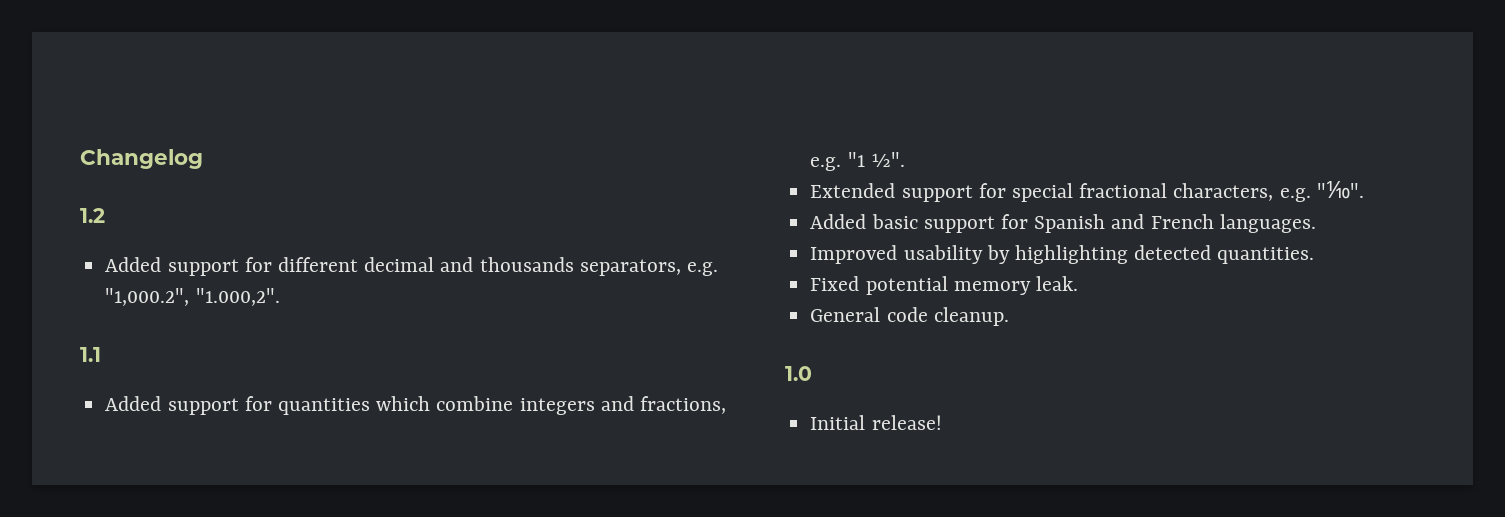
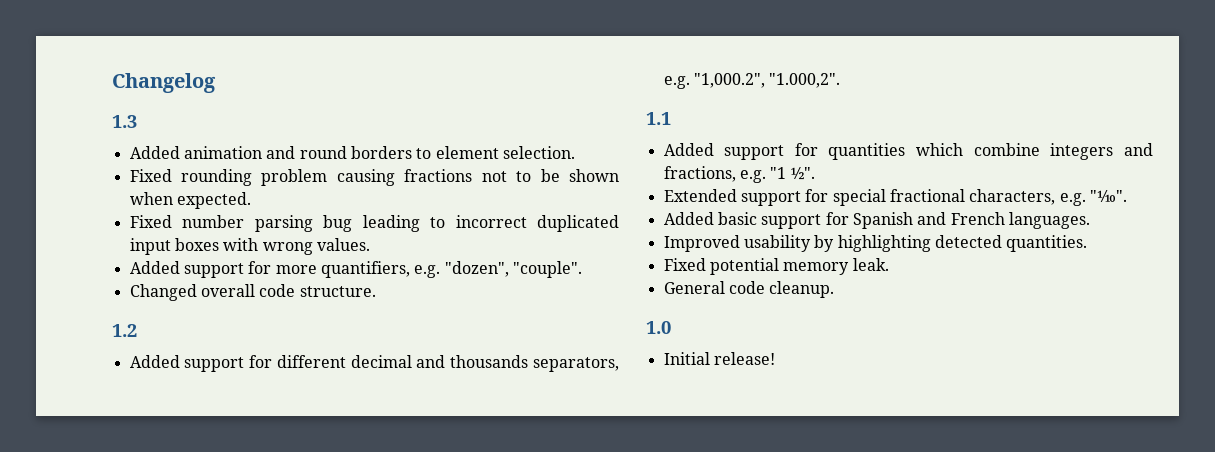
+ 1.3
+ Added animation and round borders to element selection.
+ Fixed rounding problem causing fractions not to be shown when expected.
+ Fixed number parsing bug leading to incorrect duplicated input boxes with wrong values.
+ Added support for more quantifiers, e.g. "dozen", "couple".
+ Changed overall code structure.

